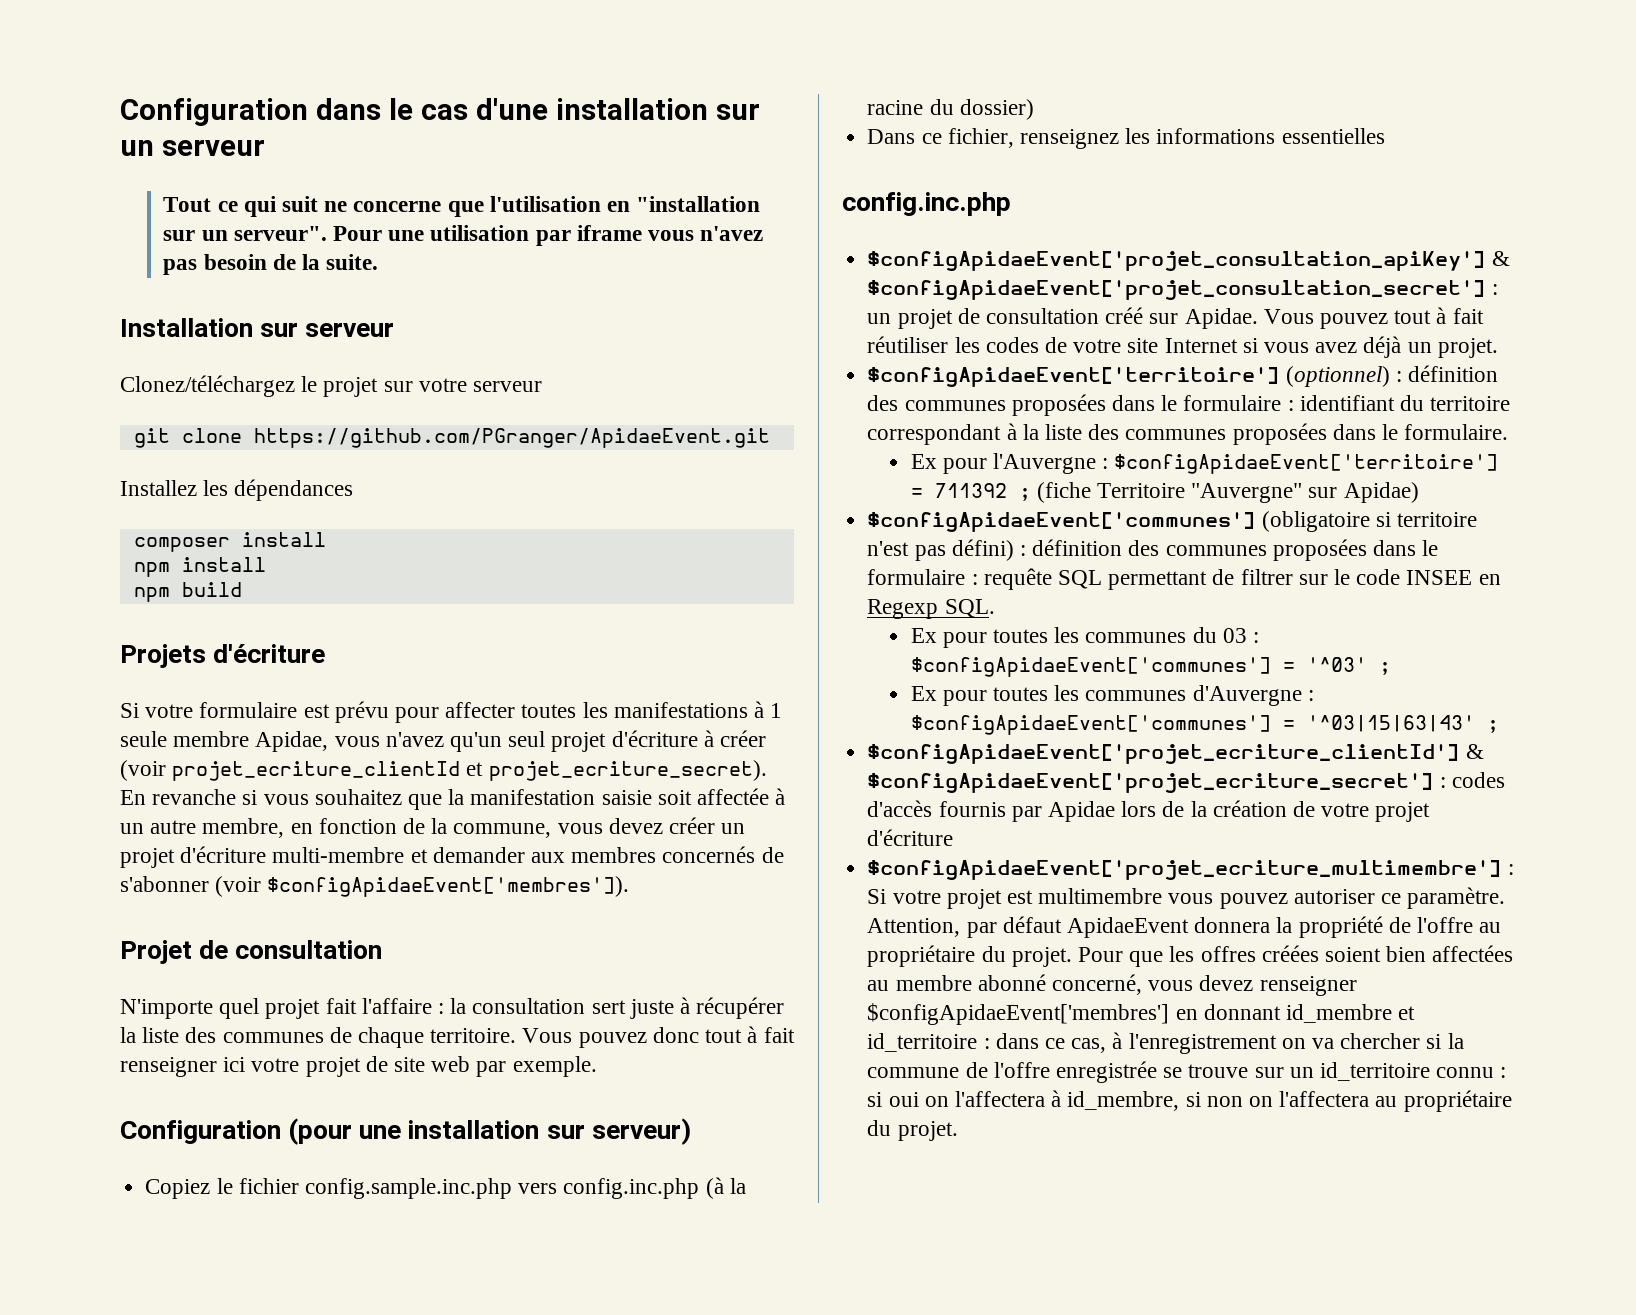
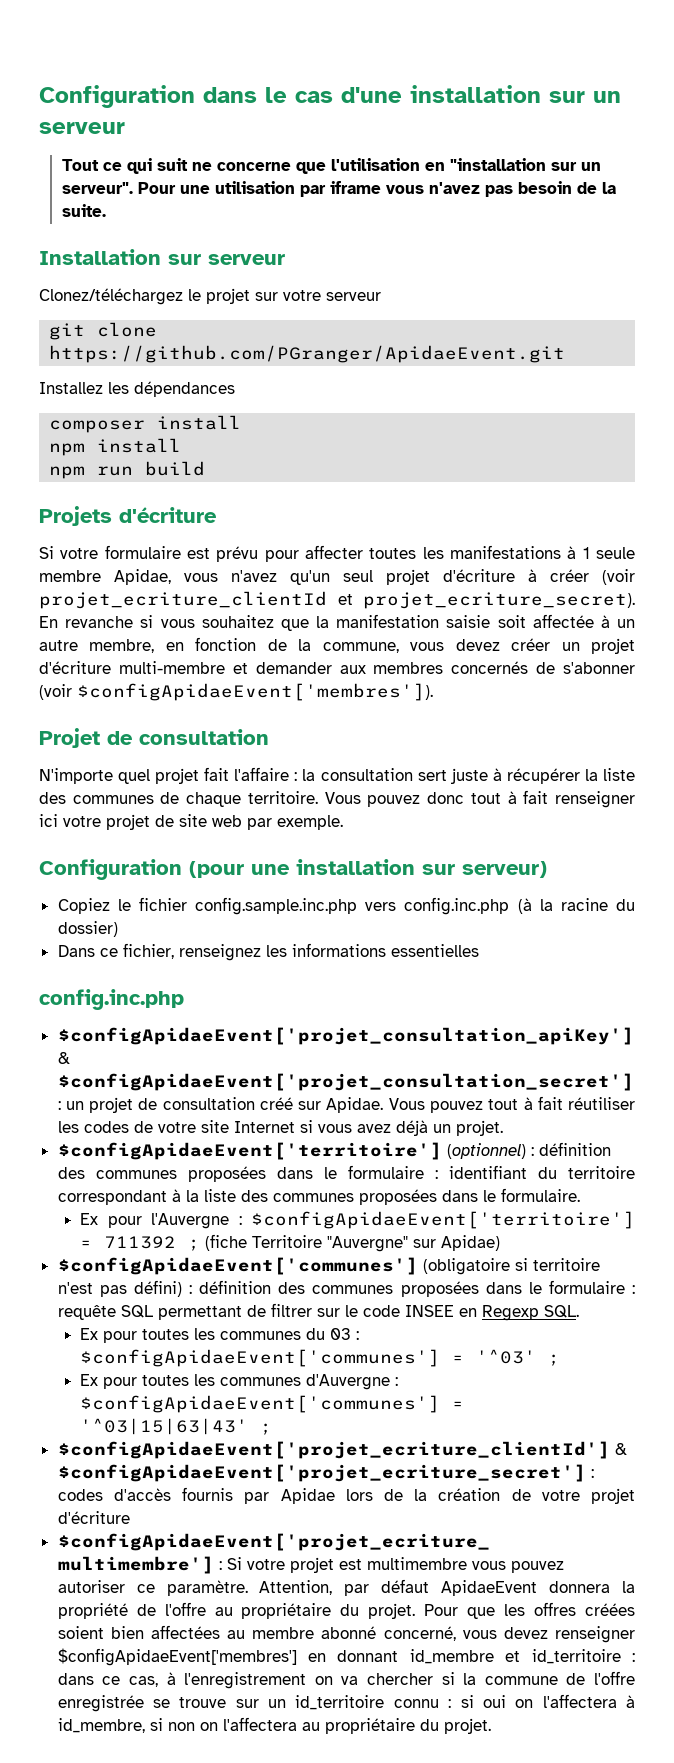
- npm build
+ npm run build

